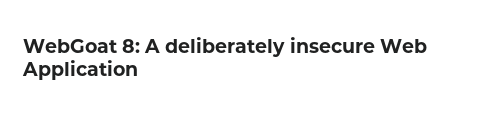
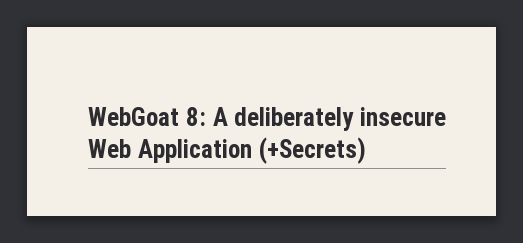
- WebGoat 8: A deliberately insecure Web Application
+ WebGoat 8: A deliberately insecure Web Application (+Secrets)

